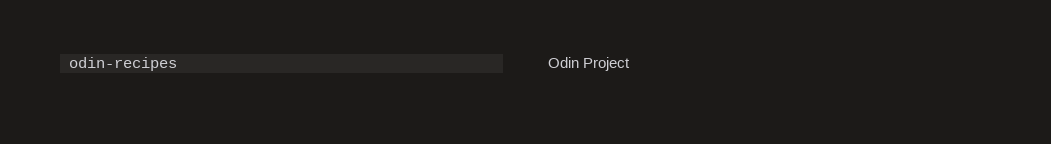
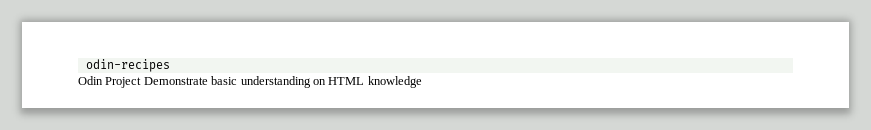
- Odin Project
+ Odin Project Demonstrate basic understanding on HTML knowledge

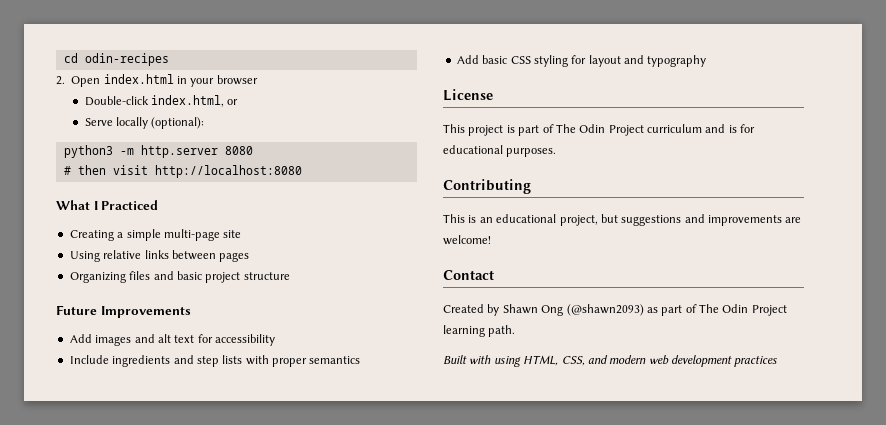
- odin-recipes
+ cd odin-recipes
- Odin Project Demonstrate basic understanding on HTML knowledge
+ 2. Open index.html in your browser
+ Double-click index.html, or
+ Serve locally (optional):
+ python3 -m http.server 8080
+ # then visit http://localhost:8080
+ What I Practiced
+ Creating a simple multi-page site
+ Using relative links between pages
+ Organizing files and basic project structure
+ Future Improvements
+ Add images and alt text for accessibility
+ Include ingredients and step lists with proper semantics
+ Add basic CSS styling for layout and typography
+ License
+ This project is part of The Odin Project curriculum and is for educational purposes.
+ Contributing
+ This is an educational project, but suggestions and improvements are welcome!
+ Contact
+ Created by Shawn Ong (@shawn2093) as part of The Odin Project learning path.
+ Built with using HTML, CSS, and modern web development practices

